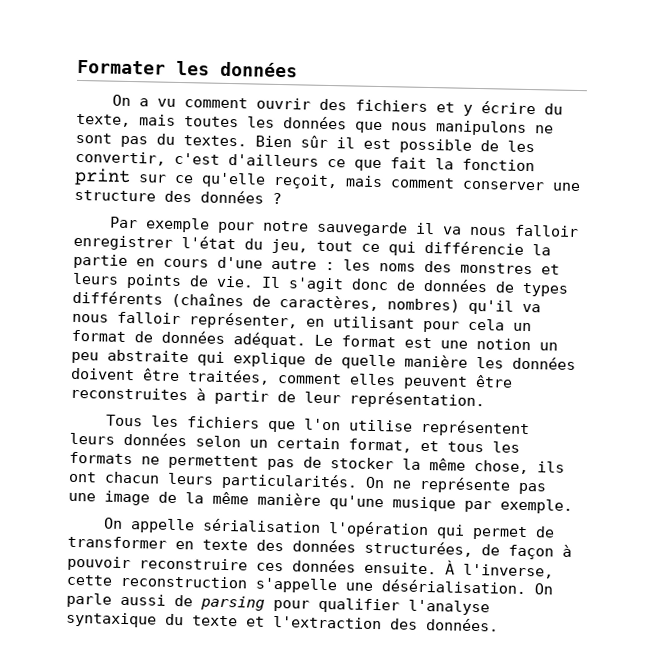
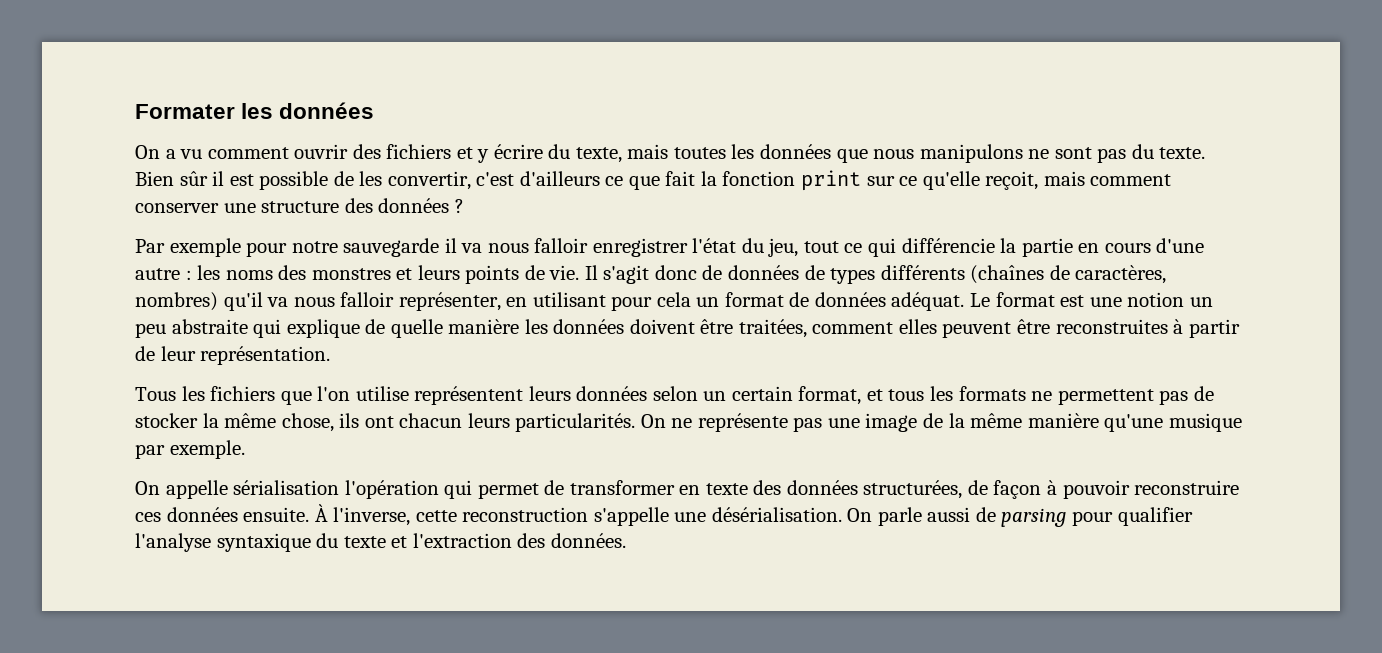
- On a vu comment ouvrir des fichiers et y écrire du texte, mais toutes les données que nous manipulons ne sont pas du textes.
+ On a vu comment ouvrir des fichiers et y écrire du texte, mais toutes les données que nous manipulons ne sont pas du texte.

